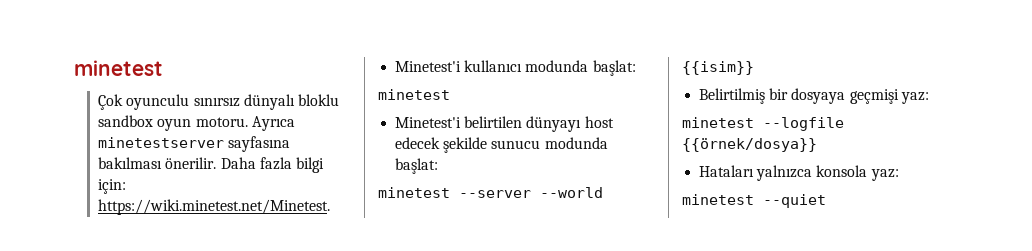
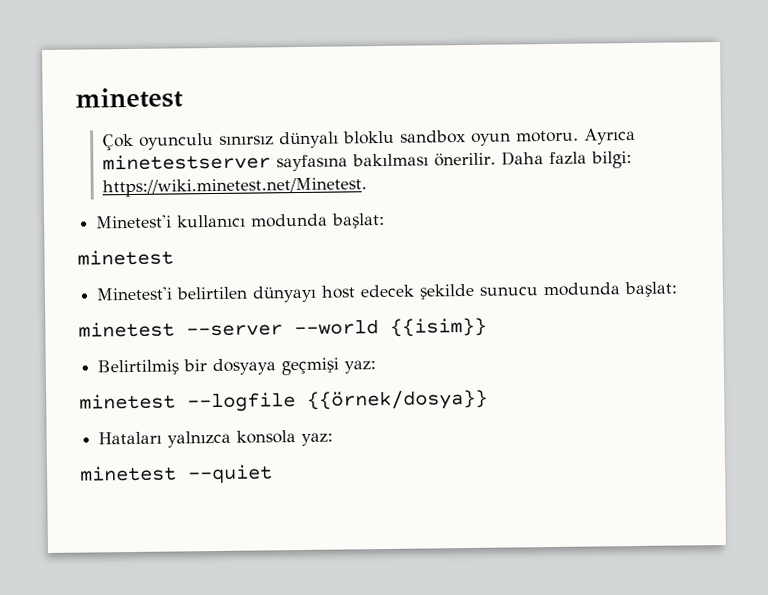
- Daha fazla bilgi için: https://wiki.minetest.net/Minetest.
+ Daha fazla bilgi: https://wiki.minetest.net/Minetest.

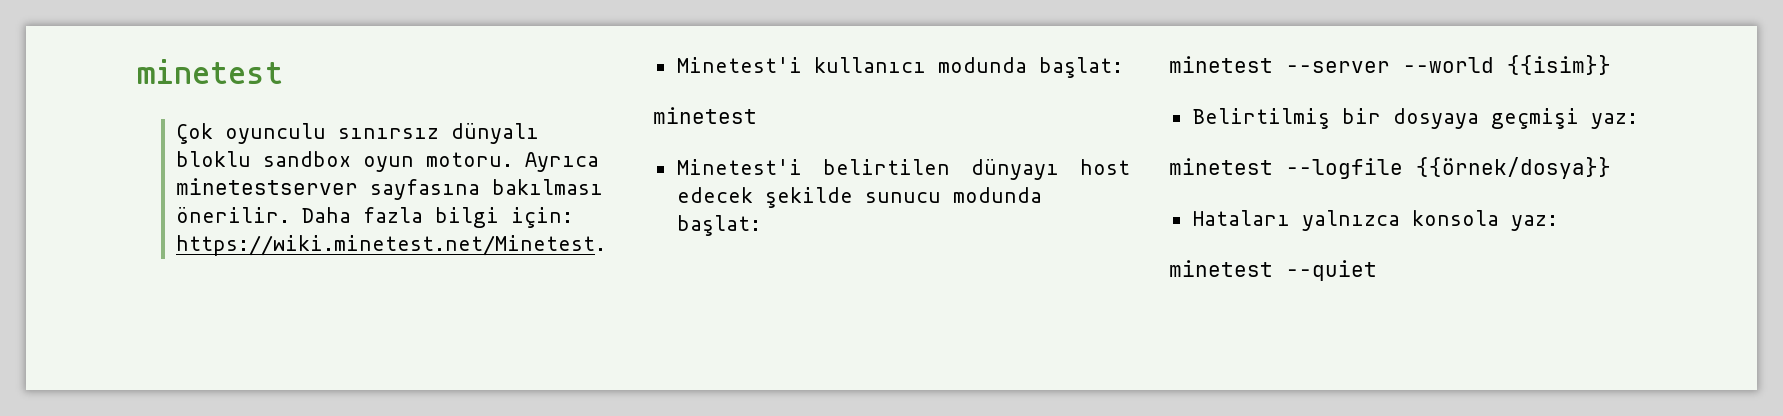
- Daha fazla bilgi: https://wiki.minetest.net/Minetest.
+ Daha fazla bilgi için: https://wiki.minetest.net/Minetest.

